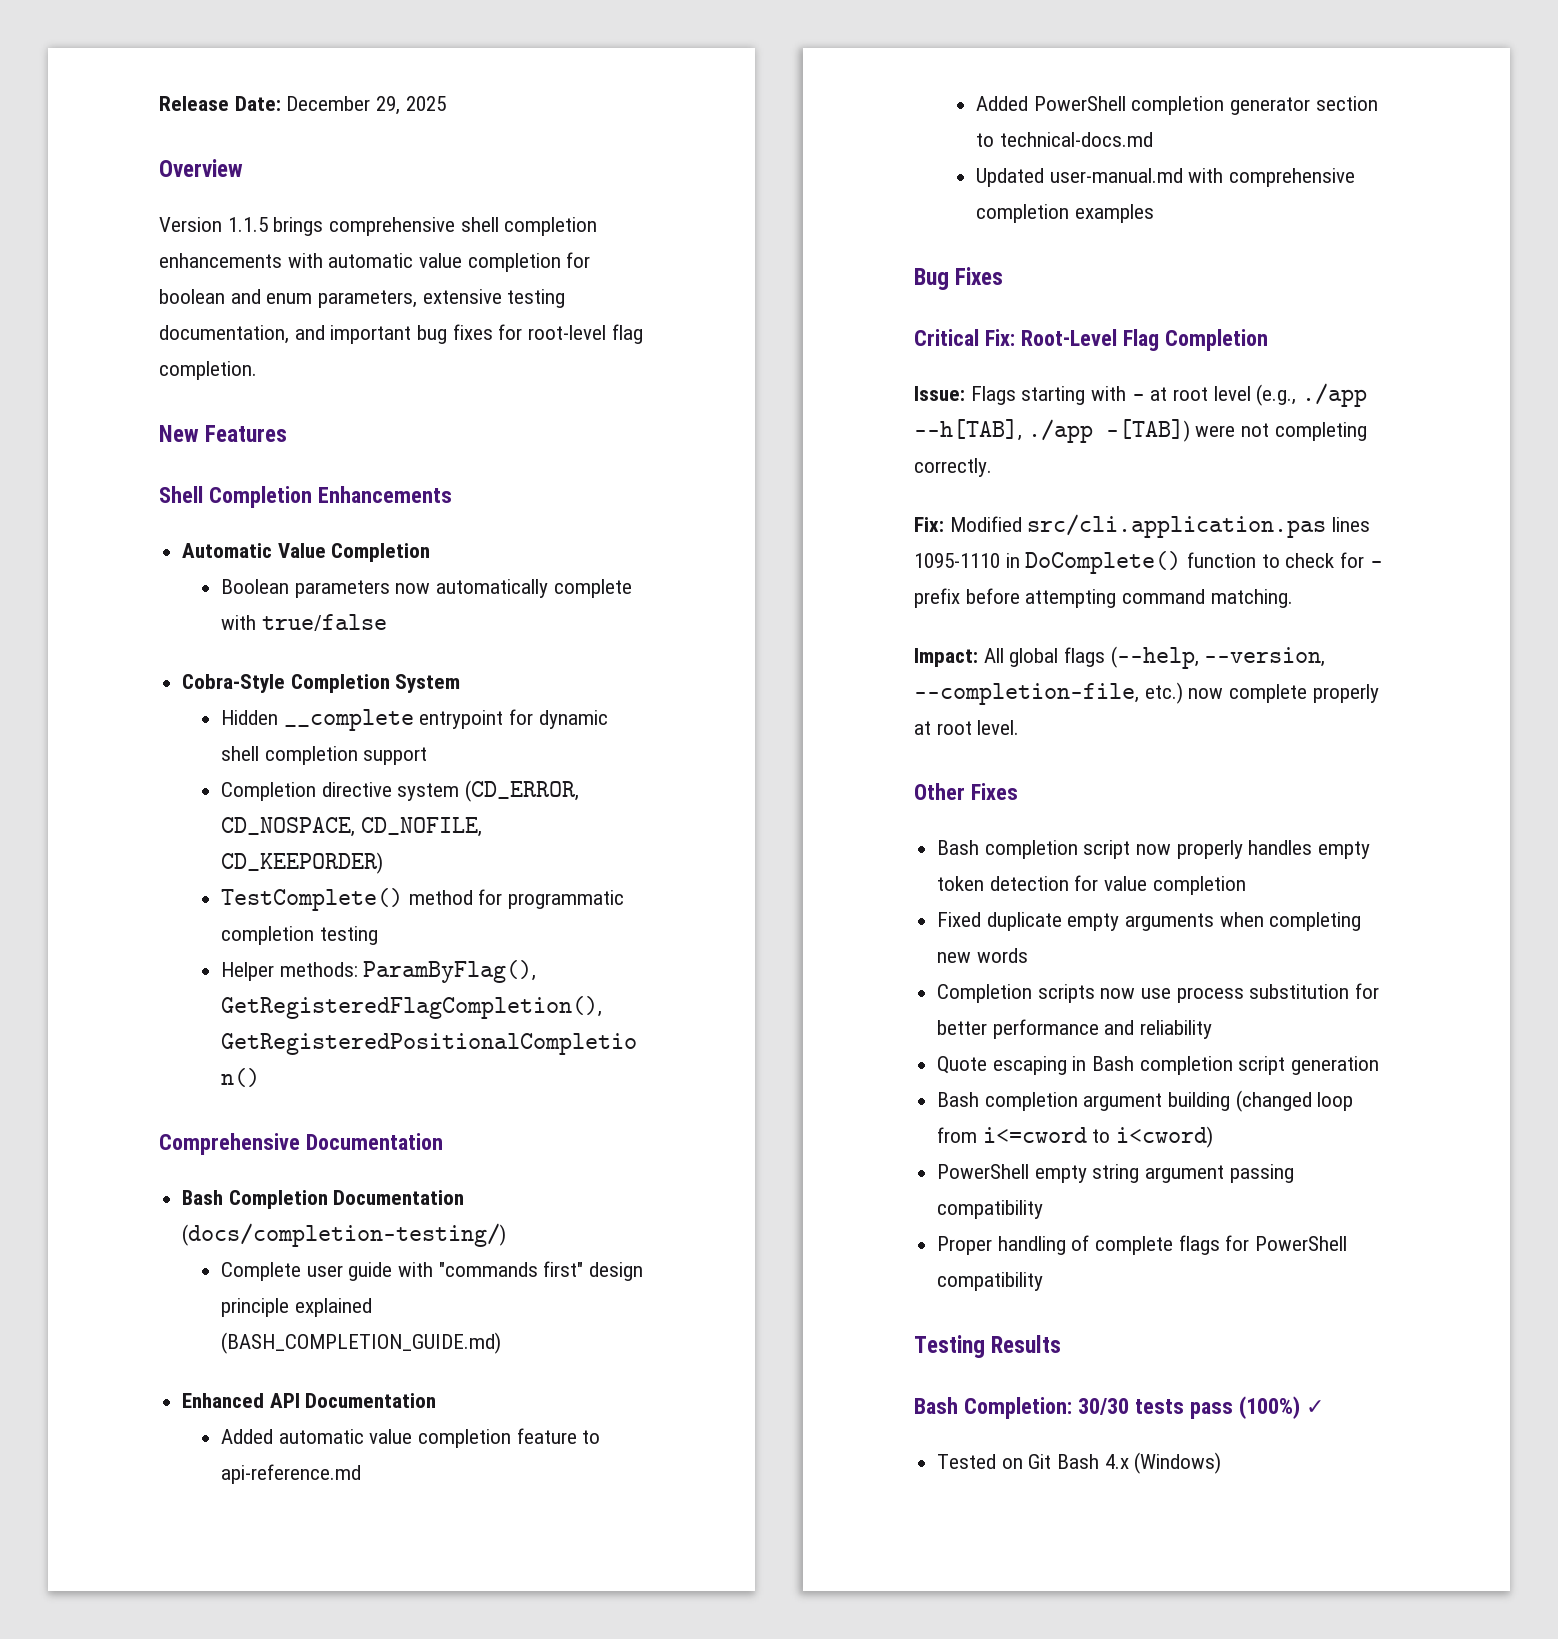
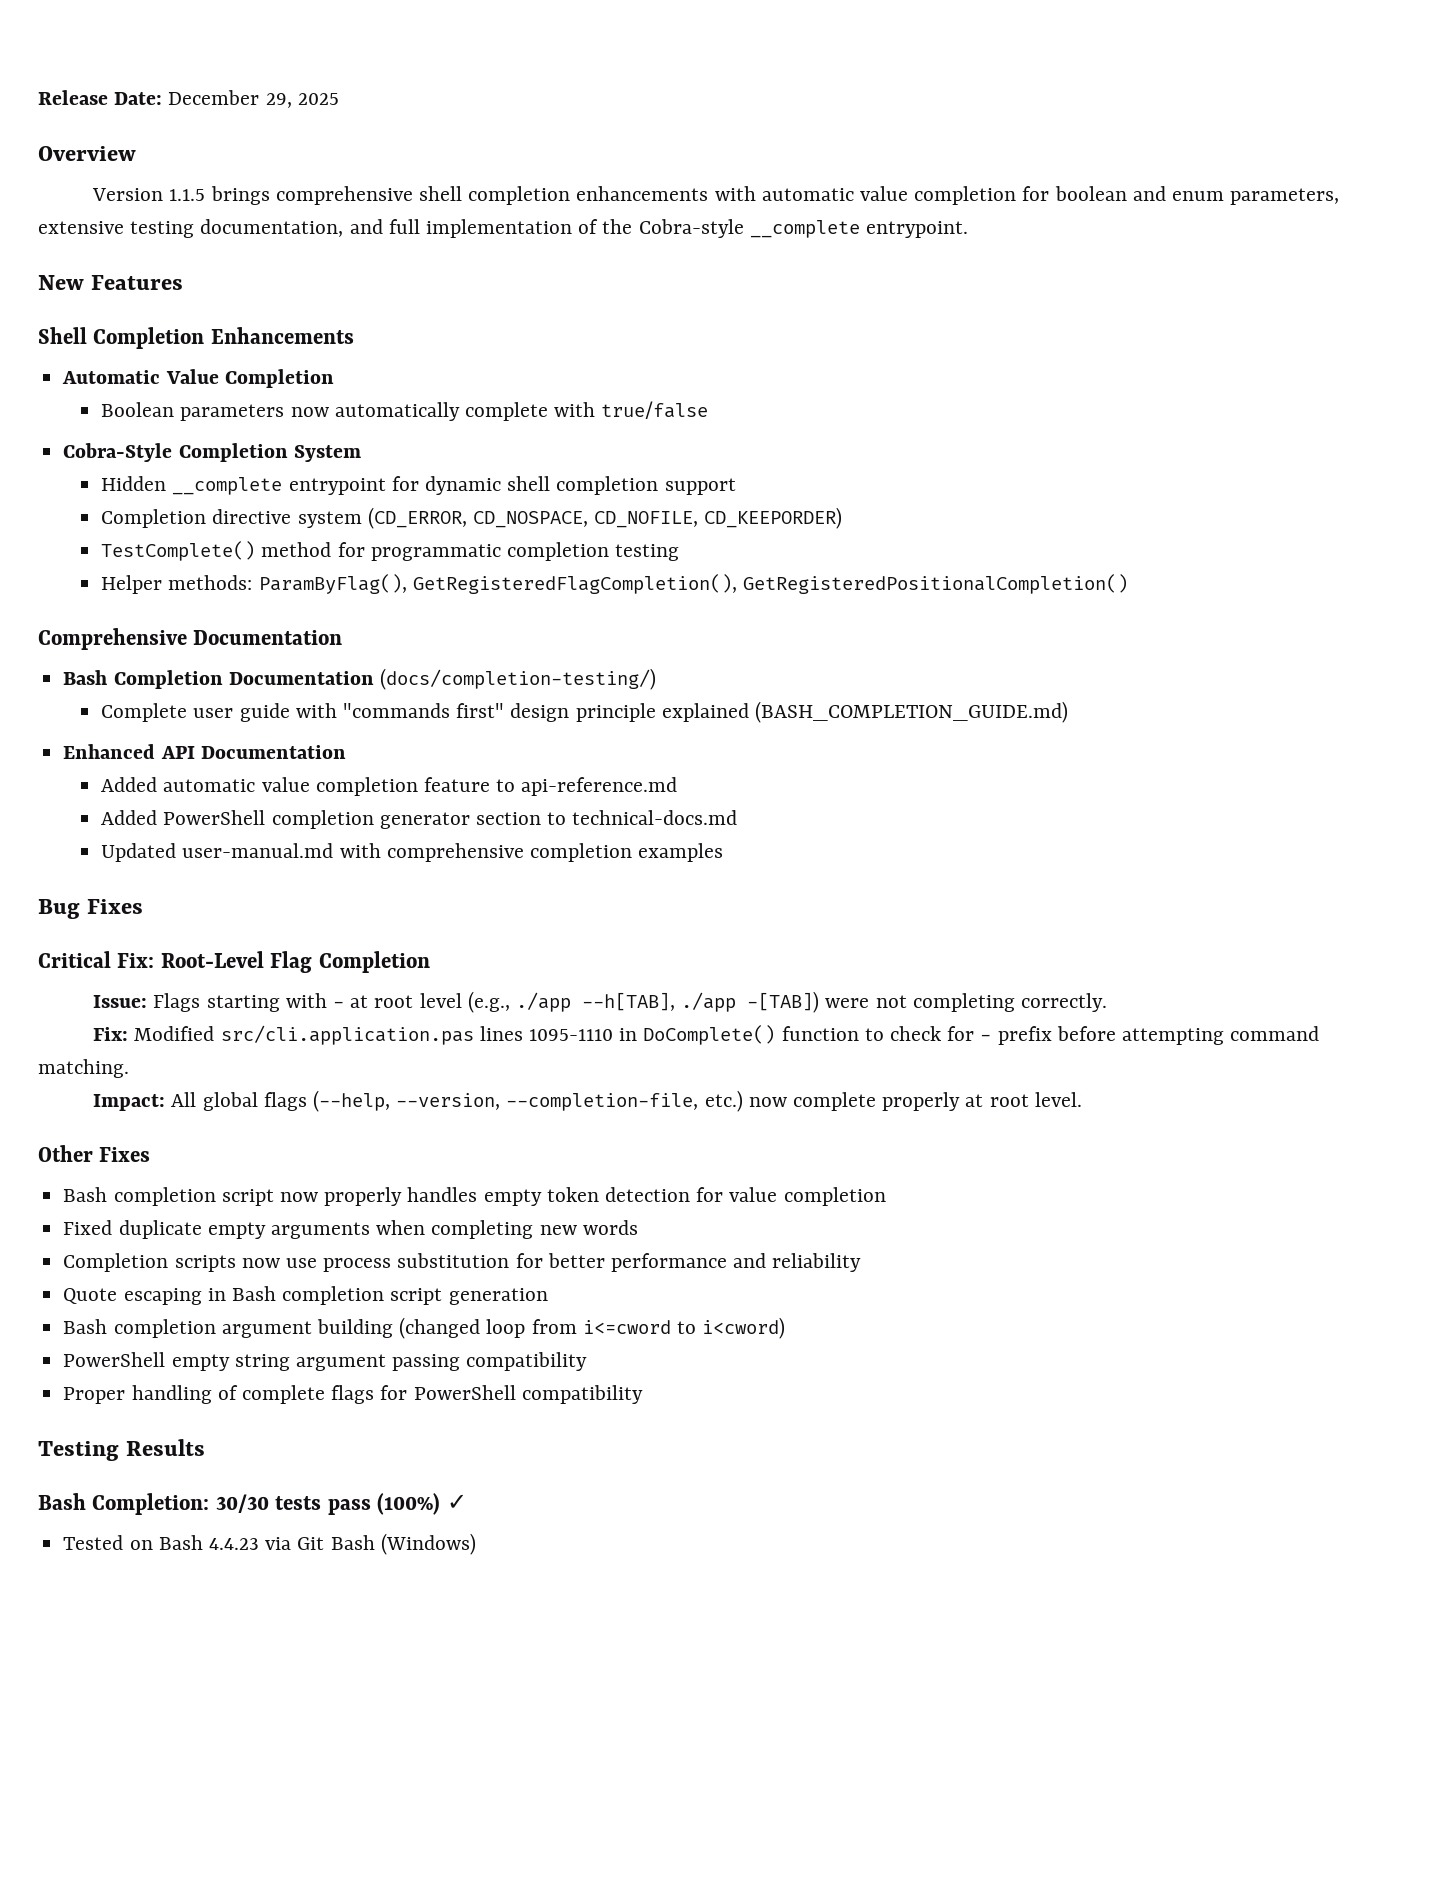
- Version 1.1.5 brings comprehensive shell completion enhancements with automatic value completion for boolean and enum parameters, extensive testing documentation, and important bug fixes for root-level flag completion.
+ Version 1.1.5 brings comprehensive shell completion enhancements with automatic value completion for boolean and enum parameters, extensive testing documentation, and full implementation of the Cobra-style __complete entrypoint.
- Tested on Git Bash 4.x (Windows)
+ Tested on Bash 4.4.23 via Git Bash (Windows)

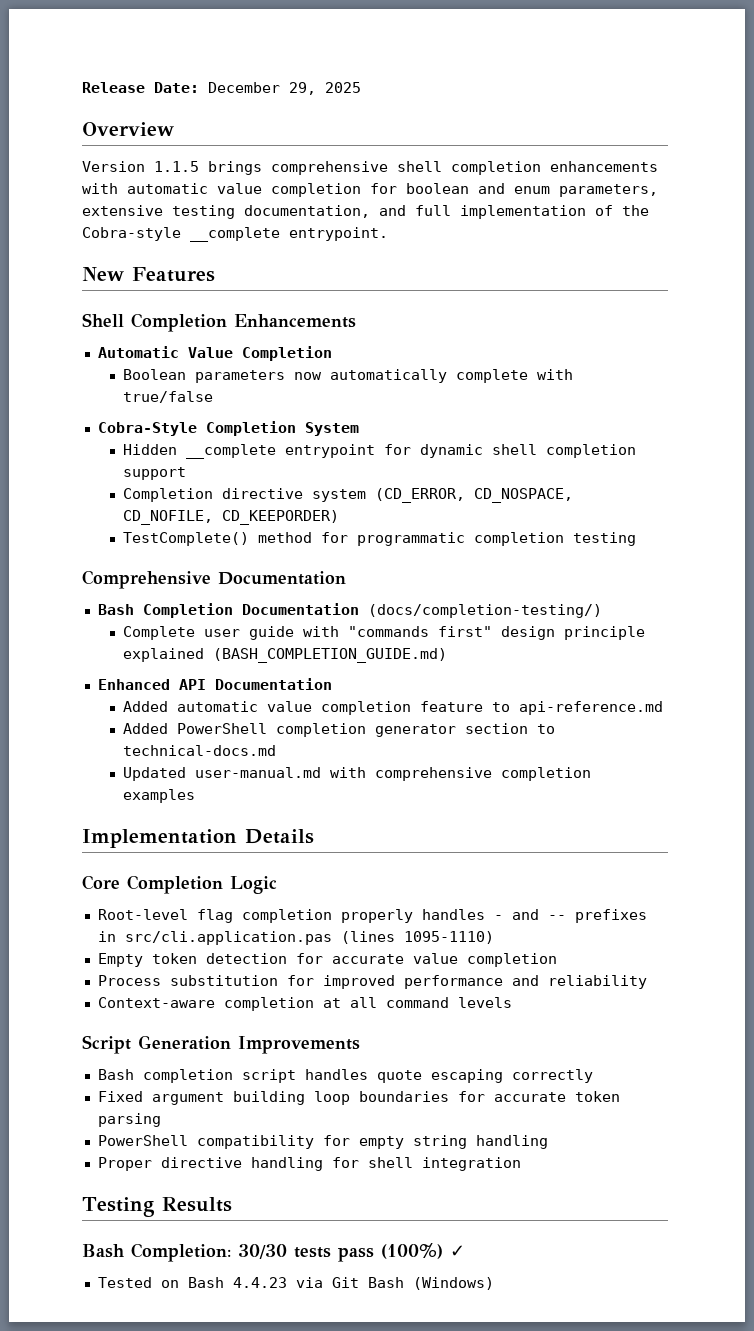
- Helper methods: ParamByFlag(), GetRegisteredFlagCompletion(), GetRegisteredPositionalCompletion()
- Bug Fixes
- Critical Fix: Root-Level Flag Completion
- Issue: Flags starting with - at root level (e.g., ./app --h[TAB], ./app -[TAB]) were not completing correctly.
- Fix: Modified src/cli.application.pas lines 1095-1110 in DoComplete() function to check for - prefix before attempting command matching.
- Impact: All global flags (--help, --version, --completion-file, etc.) now complete properly at root level.
- Other Fixes
- Bash completion script now properly handles empty token detection for value completion
- Fixed duplicate empty arguments when completing new words
- Completion scripts now use process substitution for better performance and reliability
- Quote escaping in Bash completion script generation
- Bash completion argument building (changed loop from i<=cword to i<cword)
- PowerShell empty string argument passing compatibility
- Proper handling of complete flags for PowerShell compatibility
+ Implementation Details
+ Core Completion Logic
+ Root-level flag completion properly handles - and -- prefixes in src/cli.application.pas (lines 1095-1110)
+ Empty token detection for accurate value completion
+ Process substitution for improved performance and reliability
+ Context-aware completion at all command levels
+ Script Generation Improvements
+ Bash completion script handles quote escaping correctly
+ Fixed argument building loop boundaries for accurate token parsing
+ PowerShell compatibility for empty string handling
+ Proper directive handling for shell integration

